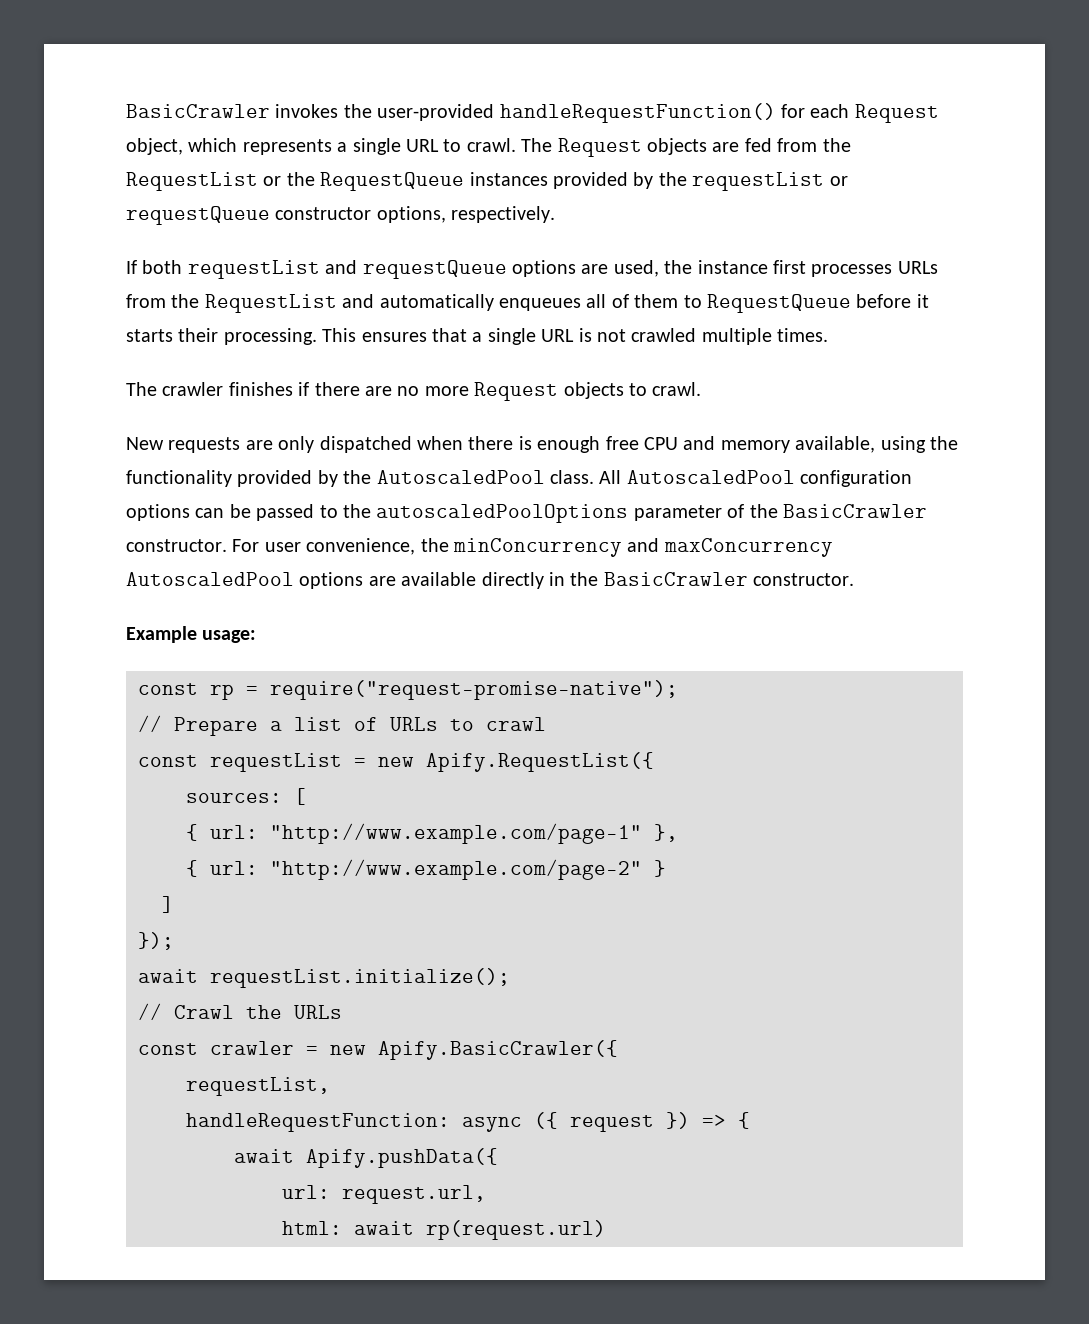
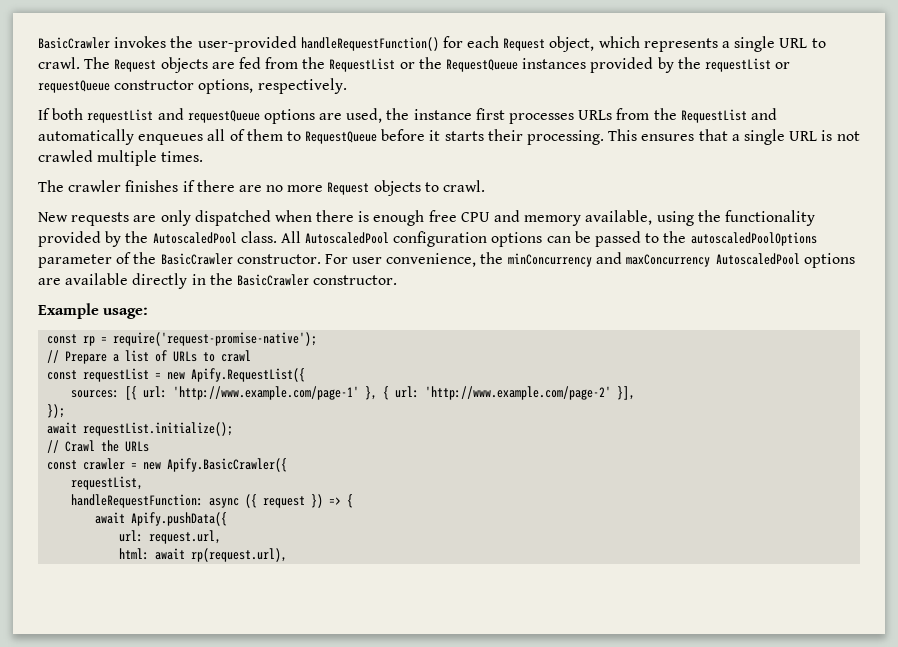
- const rp = require("request-promise-native");
+ const rp = require('request-promise-native');
- sources: [
- { url: "http://www.example.com/page-1" },
- { url: "http://www.example.com/page-2" }
- ]
+ sources: [{ url: 'http://www.example.com/page-1' }, { url: 'http://www.example.com/page-2' }],
- html: await rp(request.url)
+ html: await rp(request.url),

